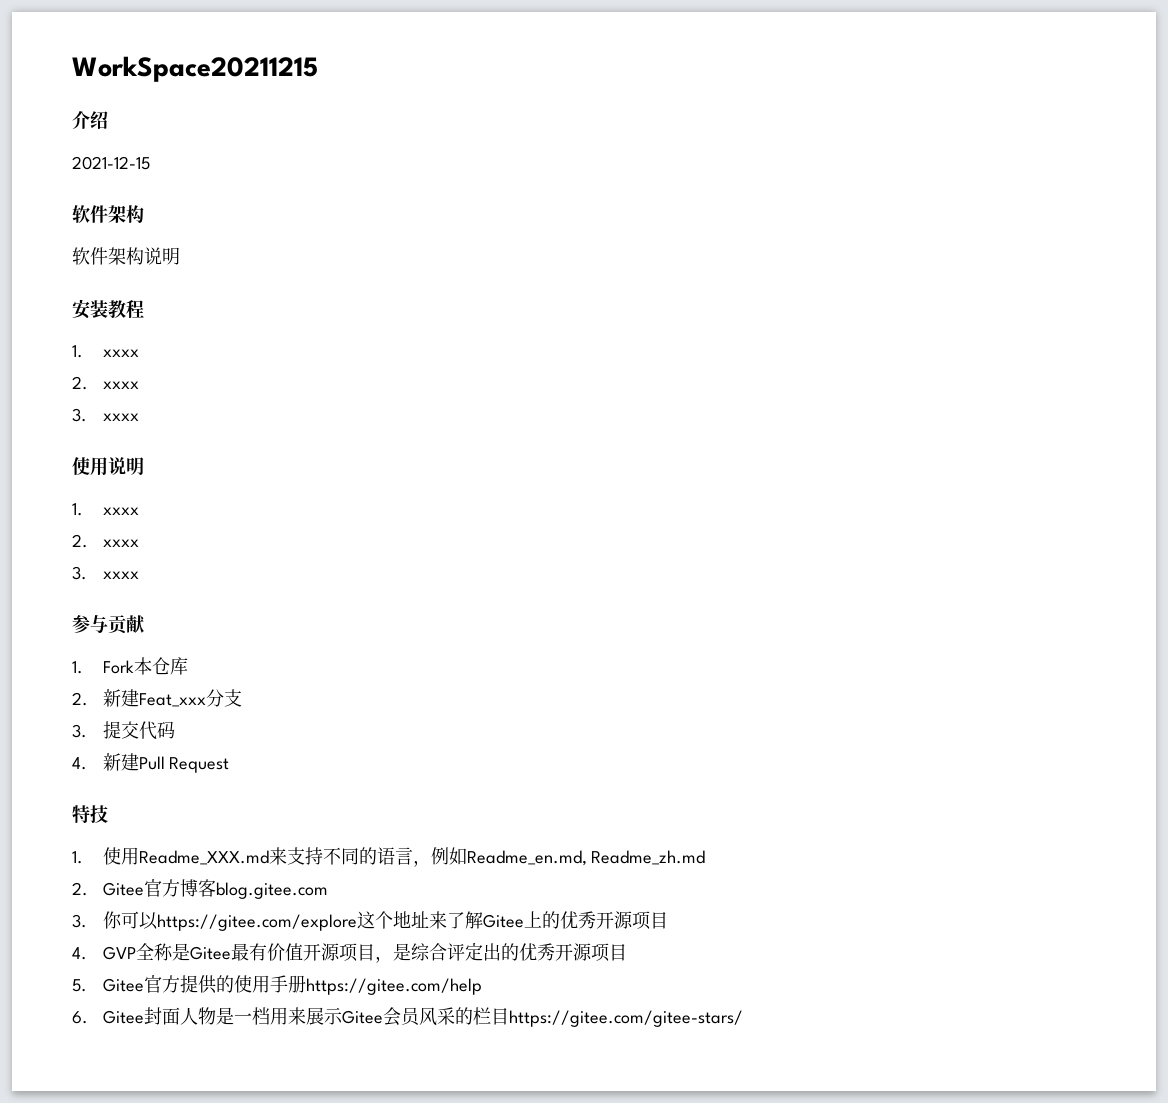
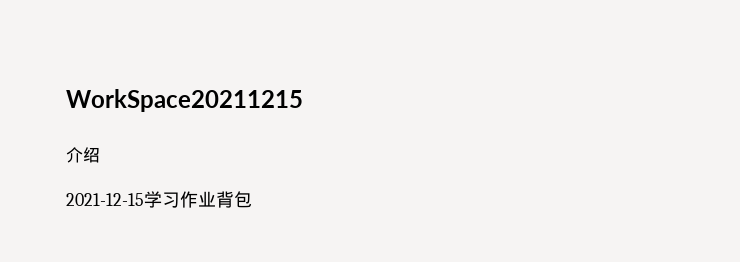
- 2021-12-15
- 软件架构
- 软件架构说明
- 安装教程
- 1. xxxx
- 2. xxxx
- 3. xxxx
- 使用说明
- 1. xxxx
- 2. xxxx
- 3. xxxx
- 参与贡献
- 1. Fork本仓库
- 2.新建Feat_xxx分支
- 3.提交代码
- 4.新建Pull Request
- 特技
- 1.使用Readme_XXX.md来支持不同的语言，例如Readme_en.md, Readme_zh.md
- 2. Gitee官方博客blog.gitee.com
- 3.你可以https://gitee.com/explore这个地址来了解Gitee上的优秀开源项目
- 4. GVP全称是Gitee最有价值开源项目，是综合评定出的优秀开源项目
- 5. Gitee官方提供的使用手册https://gitee.com/help
- 6. Gitee封面人物是一档用来展示Gitee会员风采的栏目https://gitee.com/gitee-stars/
+ 2021-12-15学习作业背包

